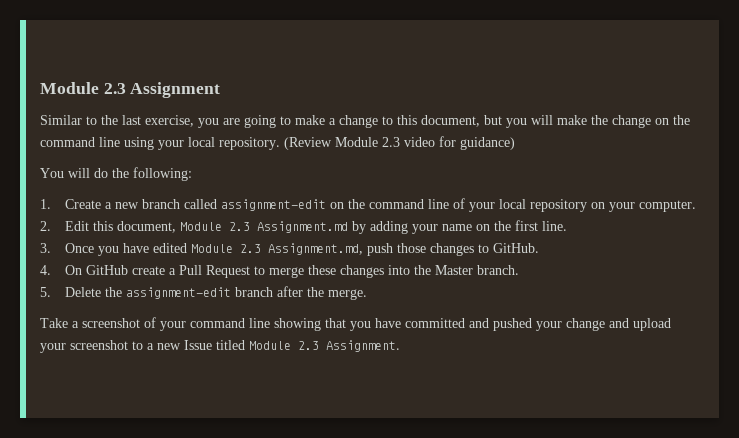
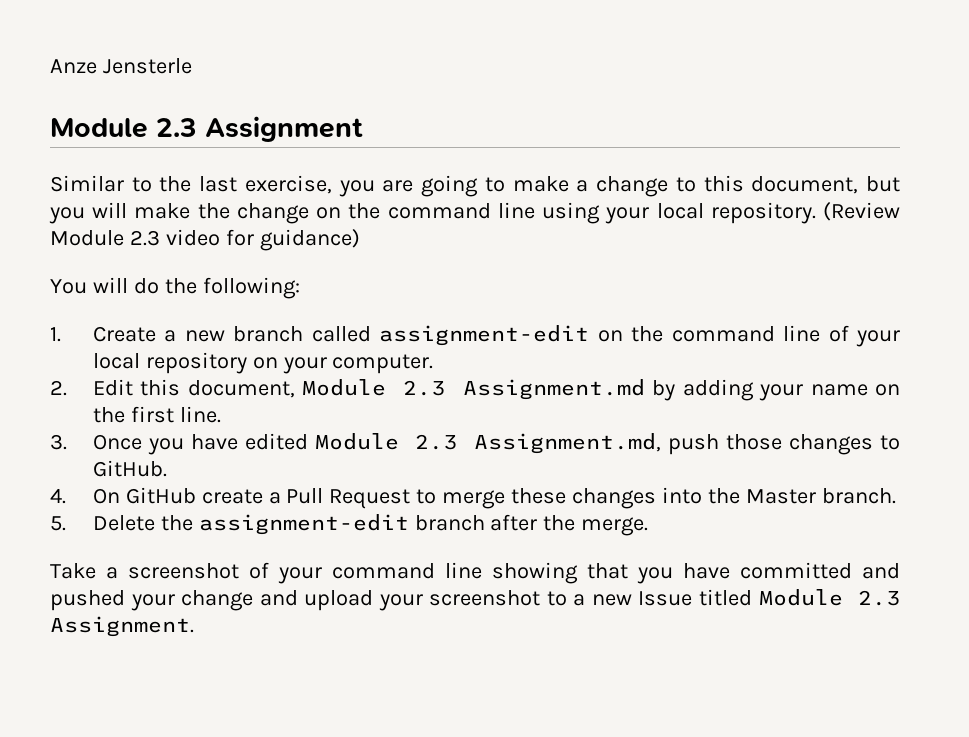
+ Anze Jensterle

